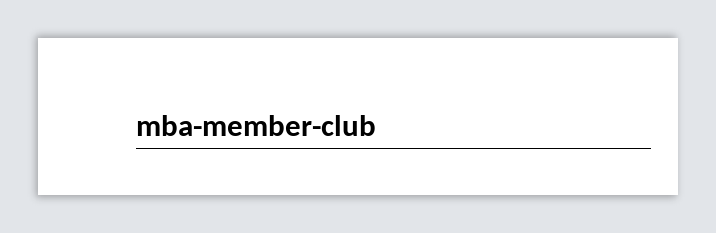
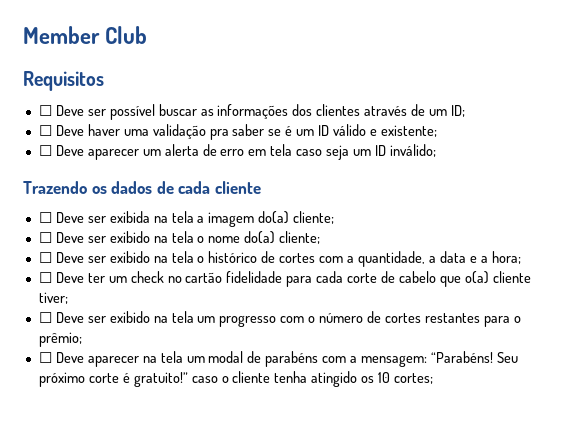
- mba-member-club
+ Member Club
+ Requisitos
+ ☐ Deve ser possível buscar as informações dos clientes através de um ID;
+ ☐ Deve haver uma validação pra saber se é um ID válido e existente;
+ ☐ Deve aparecer um alerta de erro em tela caso seja um ID inválido;
+ Trazendo os dados de cada cliente
+ ☐ Deve ser exibida na tela a imagem do(a) cliente;
+ ☐ Deve ser exibido na tela o nome do(a) cliente;
+ ☐ Deve ser exibido na tela o histórico de cortes com a quantidade, a data e a hora;
+ ☐ Deve ter um check no cartão fidelidade para cada corte de cabelo que o(a) cliente tiver;
+ ☐ Deve ser exibido na tela um progresso com o número de cortes restantes para o prêmio;
+ ☐ Deve aparecer na tela um modal de parabéns com a mensagem: “Parabéns! Seu próximo corte é gratuito!” caso o cliente tenha atingido os 10 cortes;

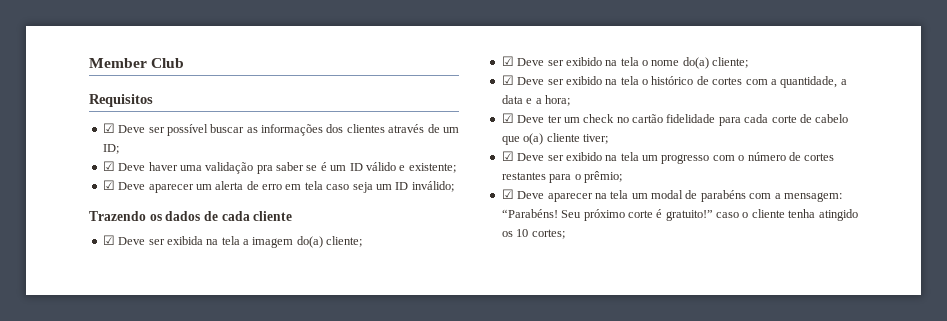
- ☐ Deve ser possível buscar as informações dos clientes através de um ID;
+ ☑ Deve ser possível buscar as informações dos clientes através de um ID;
- ☐ Deve haver uma validação pra saber se é um ID válido e existente;
+ ☑ Deve haver uma validação pra saber se é um ID válido e existente;
- ☐ Deve aparecer um alerta de erro em tela caso seja um ID inválido;
+ ☑ Deve aparecer um alerta de erro em tela caso seja um ID inválido;
- ☐ Deve ser exibida na tela a imagem do(a) cliente;
+ ☑ Deve ser exibida na tela a imagem do(a) cliente;
- ☐ Deve ser exibido na tela o nome do(a) cliente;
+ ☑ Deve ser exibido na tela o nome do(a) cliente;
- ☐ Deve ser exibido na tela o histórico de cortes com a quantidade, a data e a hora;
+ ☑ Deve ser exibido na tela o histórico de cortes com a quantidade, a data e a hora;
- ☐ Deve ter um check no cartão fidelidade para cada corte de cabelo que o(a) cliente tiver;
+ ☑ Deve ter um check no cartão fidelidade para cada corte de cabelo que o(a) cliente tiver;
- ☐ Deve ser exibido na tela um progresso com o número de cortes restantes para o prêmio;
+ ☑ Deve ser exibido na tela um progresso com o número de cortes restantes para o prêmio;
- ☐ Deve aparecer na tela um modal de parabéns com a mensagem: “Parabéns!
+ ☑ Deve aparecer na tela um modal de parabéns com a mensagem: “Parabéns!

